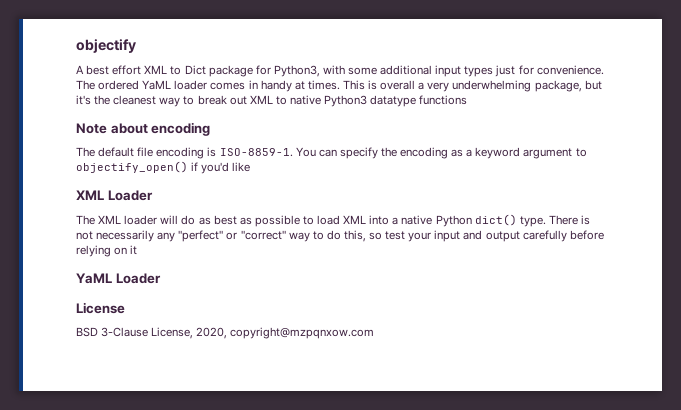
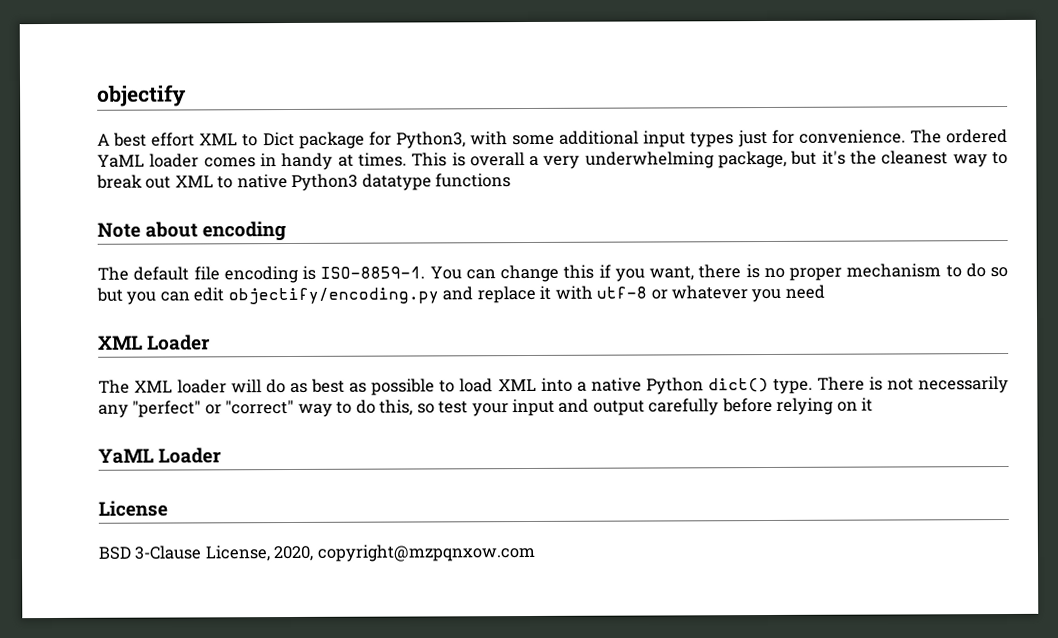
- You can specify the encoding as a keyword argument to objectify_open() if you'd like
+ You can change this if you want, there is no proper mechanism to do so but you can edit objectify/encoding.py and replace it with utf-8 or whatever you need

